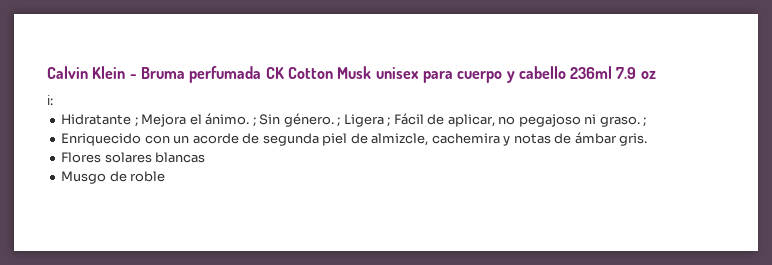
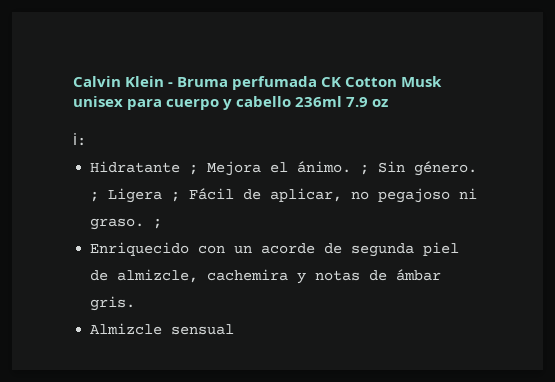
- Flores solares blancas
- Musgo de roble
+ Almizcle sensual

